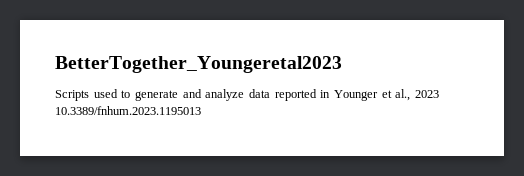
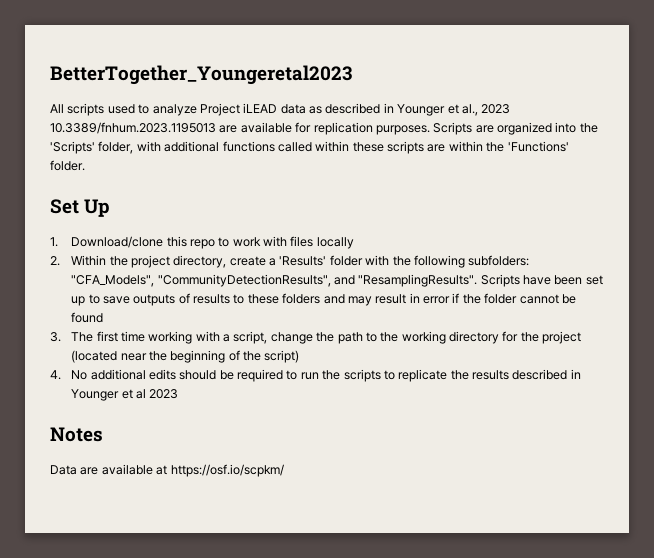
- Scripts used to generate and analyze data reported in Younger et al., 2023 10.3389/fnhum.2023.1195013
+ All scripts used to analyze Project iLEAD data as described in Younger et al., 2023 10.3389/fnhum.2023.1195013 are available for replication purposes. Scripts are organized into the 'Scripts' folder, with additional functions called within these scripts are within the 'Functions' folder.
+ Set Up
+ 1. Download/clone this repo to work with files locally
+ 2. Within the project directory, create a 'Results' folder with the following subfolders: "CFA_Models", "CommunityDetectionResults", and "ResamplingResults". Scripts have been set up to save outputs of results to these folders and may result in error if the folder cannot be found
+ 3. The first time working with a script, change the path to the working directory for the project (located near the beginning of the script)
+ 4. No additional edits should be required to run the scripts to replicate the results described in Younger et al 2023
+ Notes
+ Data are available at https://osf.io/scpkm/

